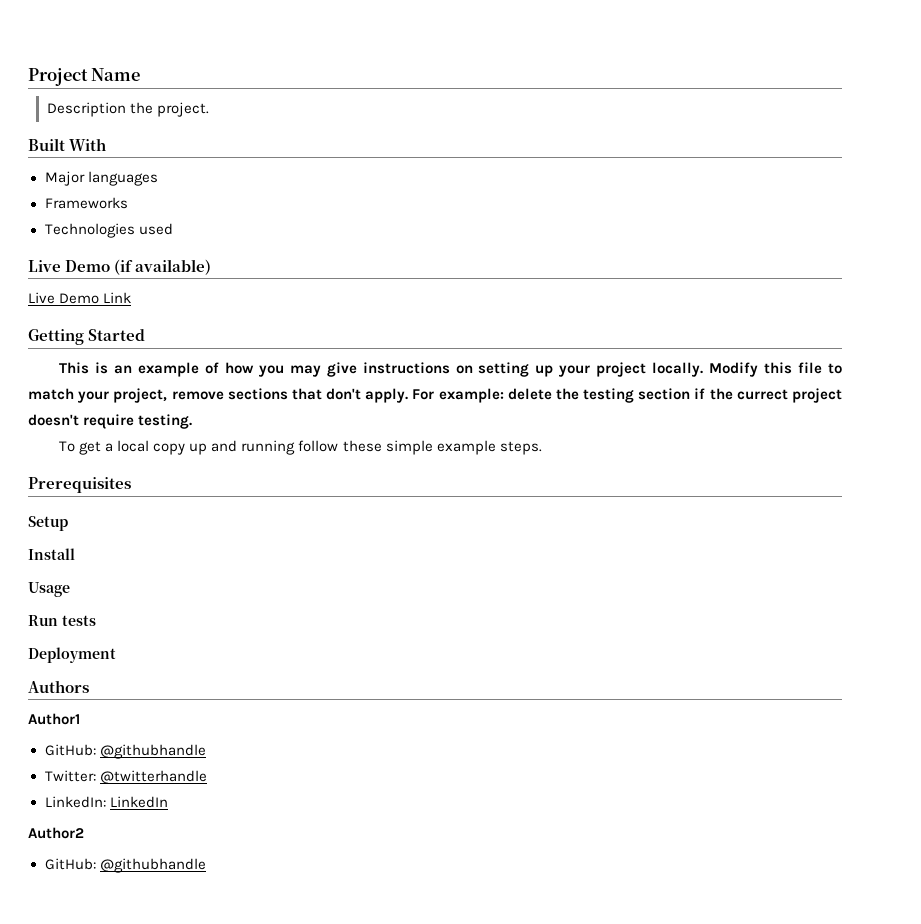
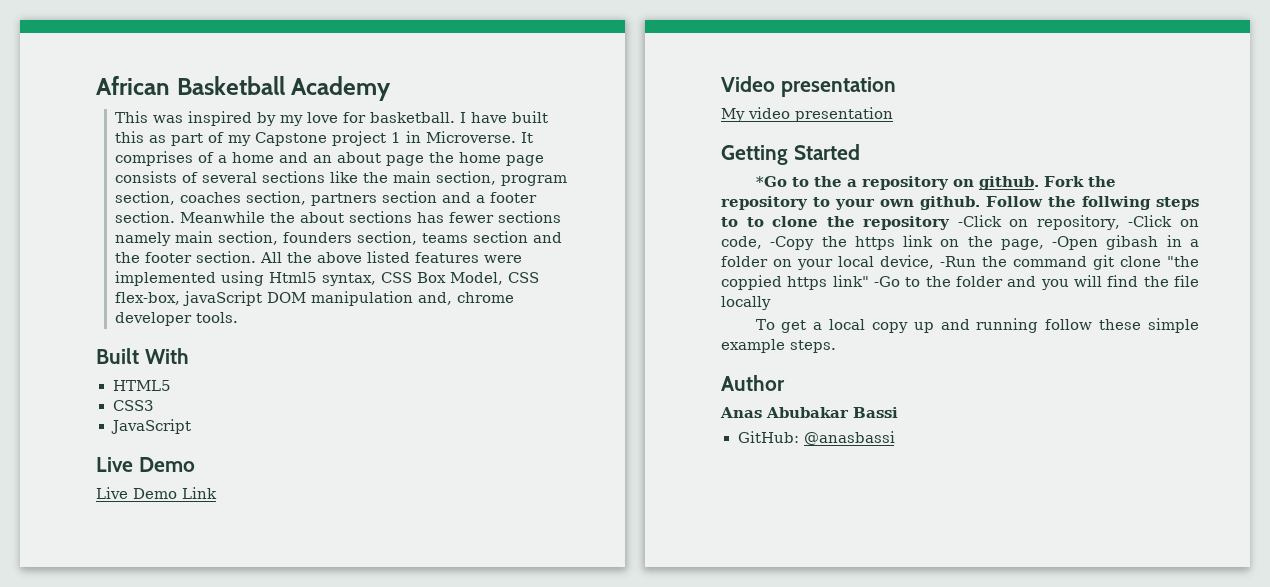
- Project Name
- Description the project.
+ African Basketball Academy
+ This was inspired by my love for basketball. I have built this as part of my Capstone project 1 in Microverse. It comprises of a home and an about page the home page consists of several sections like the main section, program section, coaches section, partners section and a footer section. Meanwhile the about sections has fewer sections namely main section, founders section, teams section and the footer section. All the above listed features were implemented using Html5 syntax, CSS Box Model, CSS flex-box, javaScript DOM manipulation and, chrome developer tools.
  Built With
- Major languages
- Frameworks
- Technologies used
- Live Demo (if available)
+ HTML5
+ CSS3
+ JavaScript
+ Live Demo
+ Video presentation
+ My video presentation
  Getting Started
- This is an example of how you may give instructions on setting up your project locally. Modify this file to match your project, remove sections that don't apply. For example: delete the testing section if the currect project doesn't require testing.
+ *Go to the a repository on github. Fork the repository to your own github. Follow the follwing steps to to clone the repository -Click on repository, -Click on code, -Copy the https link on the page, -Open gibash in a folder on your local device, -Run the command git clone "the coppied https link" -Go to the folder and you will find the file locally
- Prerequisites
- Setup
- Install
- Usage
- Run tests
- Deployment
- Authors
- Author1
- GitHub: @githubhandle
- Twitter: @twitterhandle
- LinkedIn: LinkedIn
- Author2
- GitHub: @githubhandle
+ Author
+ Anas Abubakar Bassi
+ GitHub: @anasbassi

